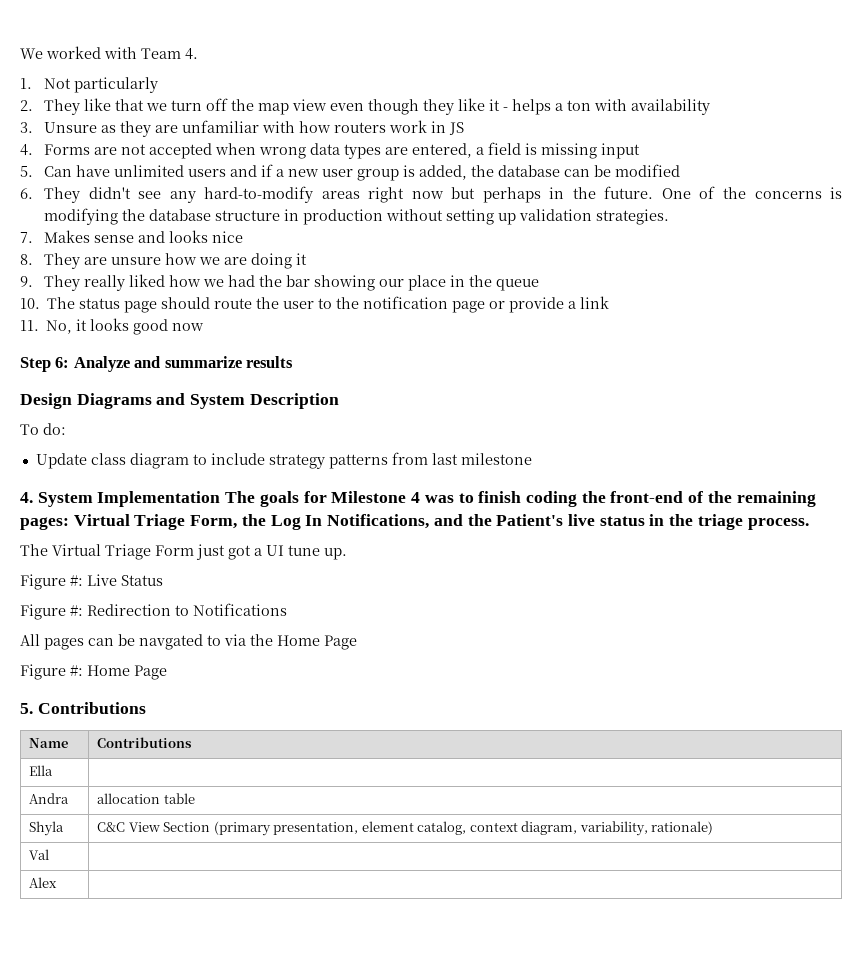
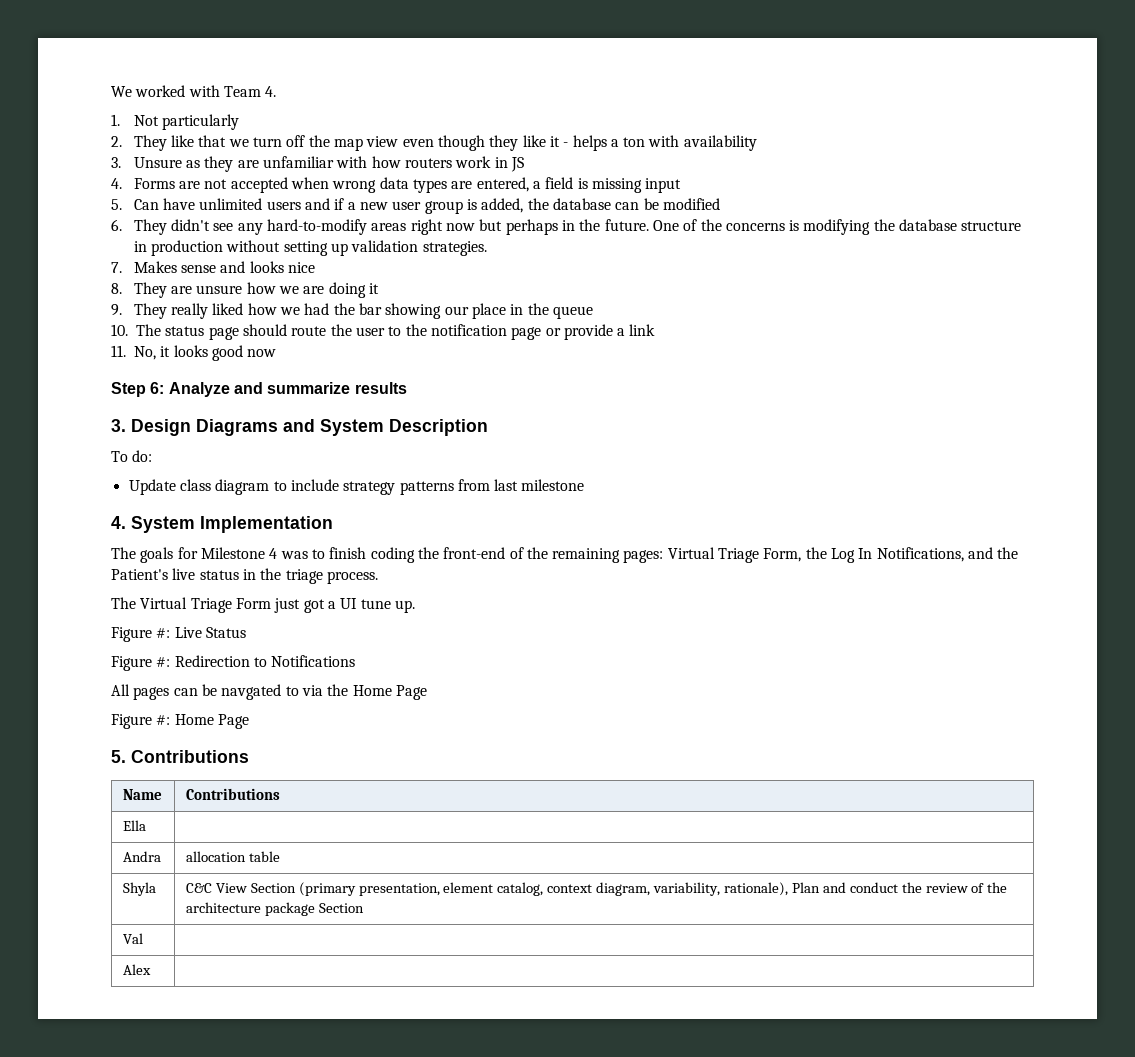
- Design Diagrams and System Description
+ 3. Design Diagrams and System Description
- 4. System Implementation The goals for Milestone 4 was to finish coding the front-end of the remaining pages: Virtual Triage Form, the Log In Notifications, and the Patient's live status in the triage process.
+ 4. System Implementation
+ The goals for Milestone 4 was to finish coding the front-end of the remaining pages: Virtual Triage Form, the Log In Notifications, and the Patient's live status in the triage process.
- Shyla | C&C View Section (primary presentation, element catalog, context diagram, variability, rationale)
+ Shyla | C&C View Section (primary presentation, element catalog, context diagram, variability, rationale), Plan and conduct the review of the architecture package Section

